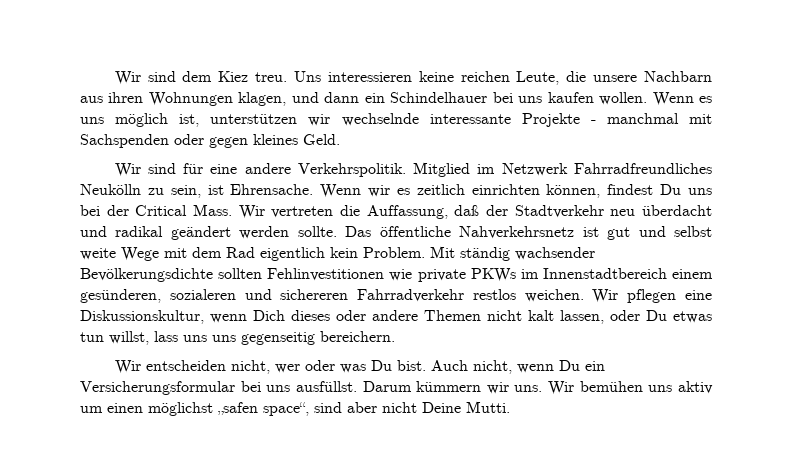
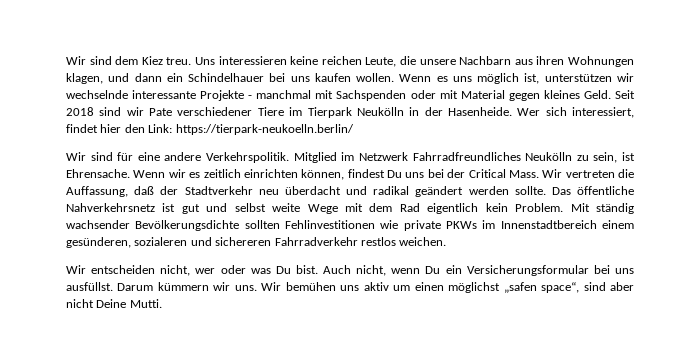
- Wenn es uns möglich ist, unterstützen wir wechselnde interessante Projekte - manchmal mit Sachspenden oder gegen kleines Geld.
+ Wenn es uns möglich ist, unterstützen wir wechselnde interessante Projekte - manchmal mit Sachspenden oder mit Material gegen kleines Geld. Seit 2018 sind wir Pate verschiedener Tiere im Tierpark Neukölln in der Hasenheide. Wer sich interessiert, findet hier den Link: https://tierpark-neukoelln.berlin/
- Wir pflegen eine Diskussionskultur, wenn Dich dieses oder andere Themen nicht kalt lassen, oder Du etwas tun willst, lass uns uns gegenseitig bereichern.

